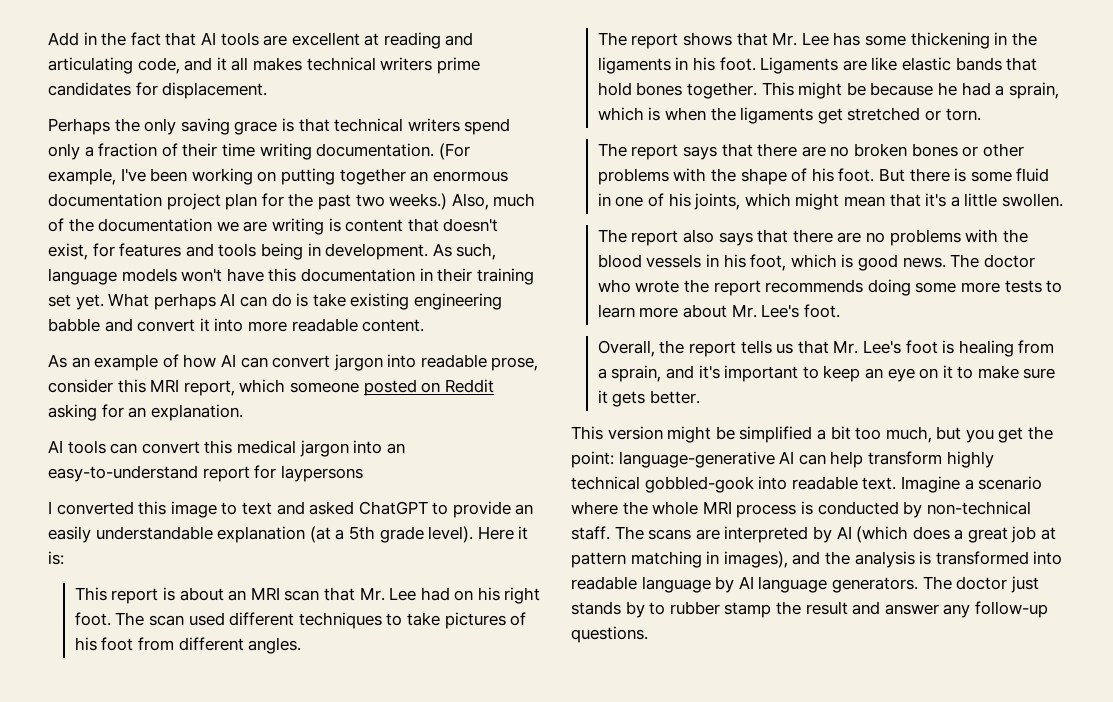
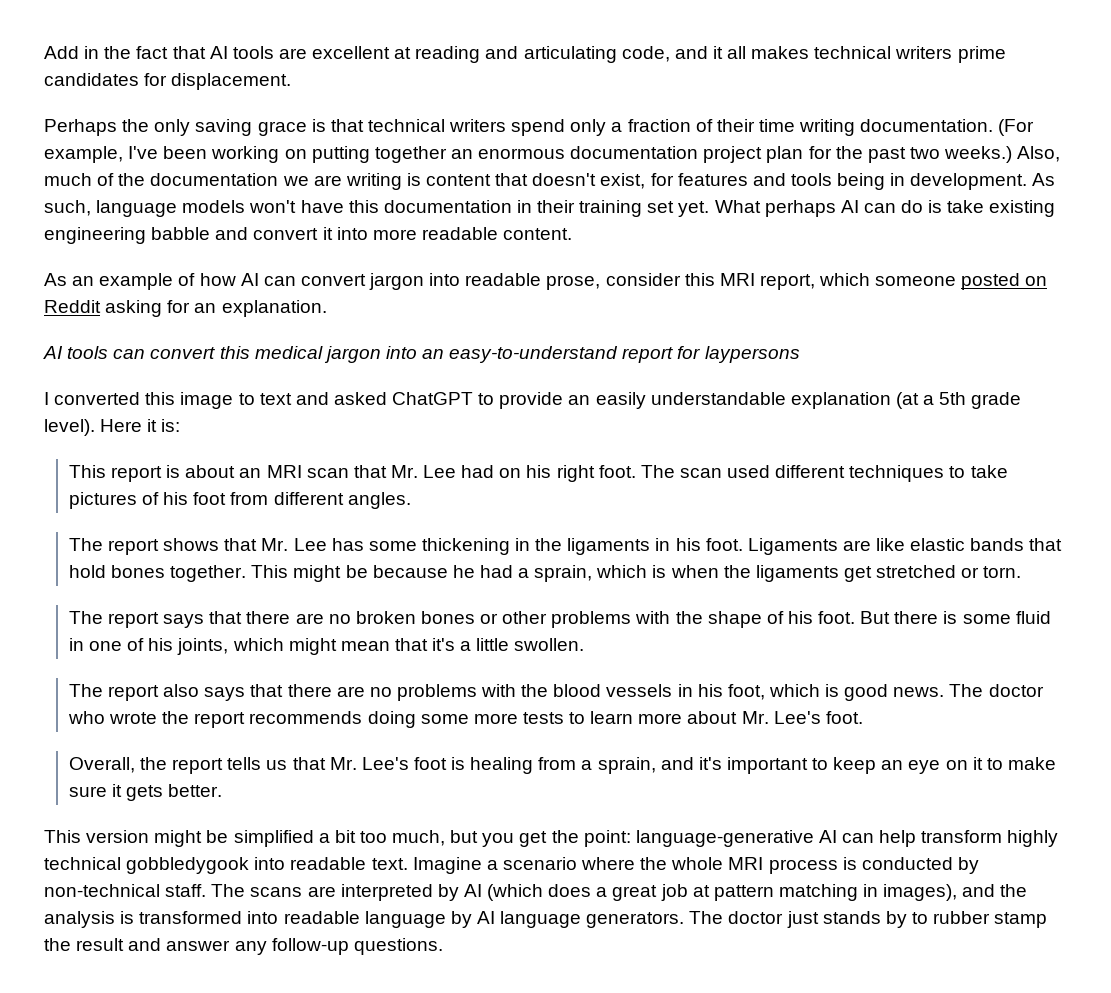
- This version might be simplified a bit too much, but you get the point: language-generative AI can help transform highly technical gobbled-gook into readable text.
+ This version might be simplified a bit too much, but you get the point: language-generative AI can help transform highly technical gobbledygook into readable text.

